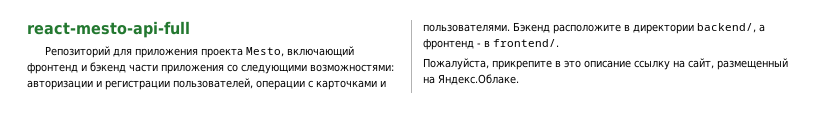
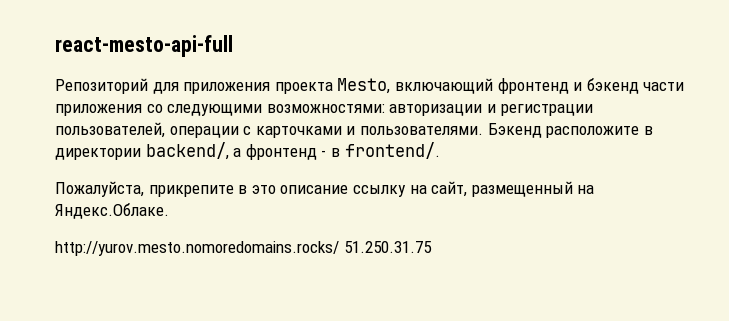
+ http://yurov.mesto.nomoredomains.rocks/ 51.250.31.75

